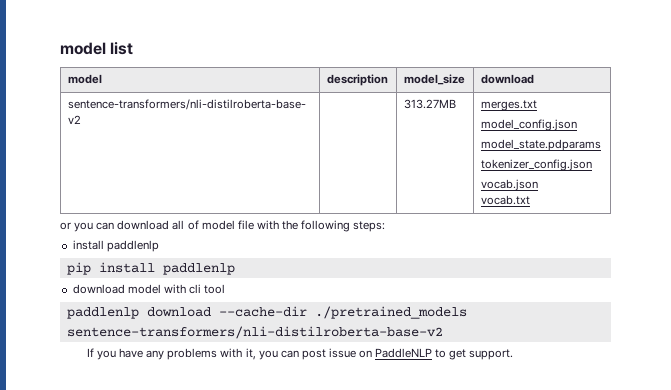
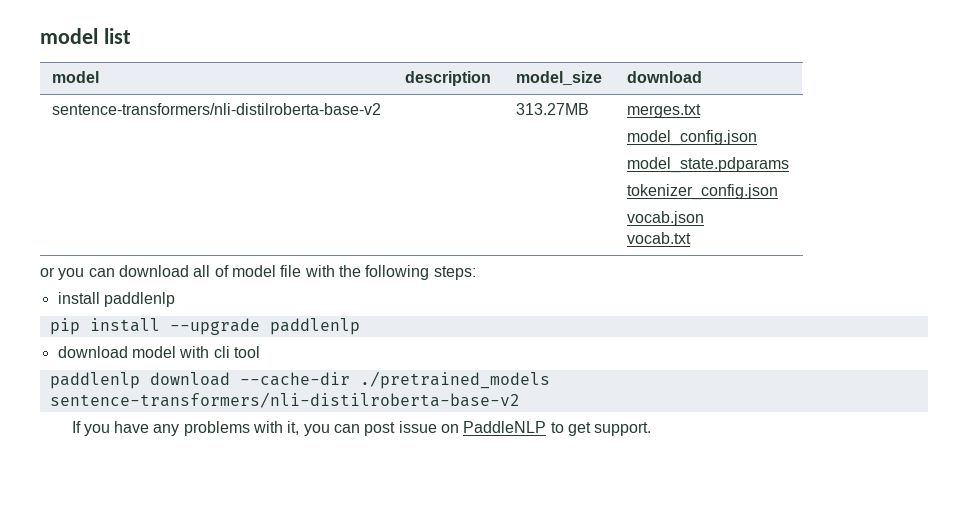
- pip install paddlenlp
+ pip install --upgrade paddlenlp

